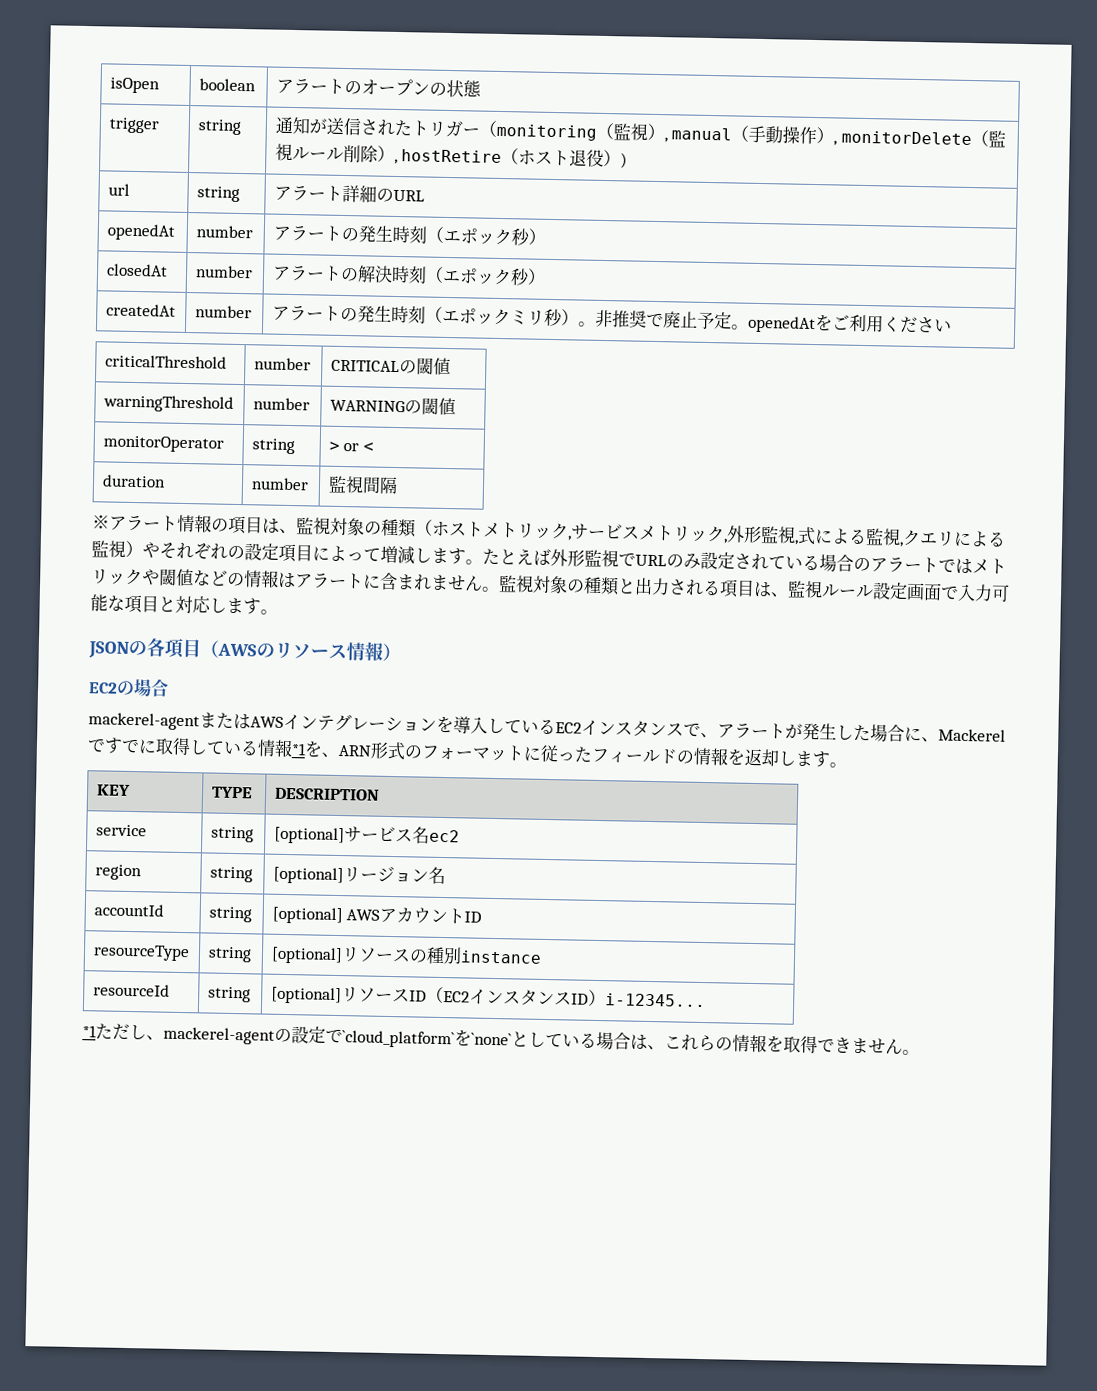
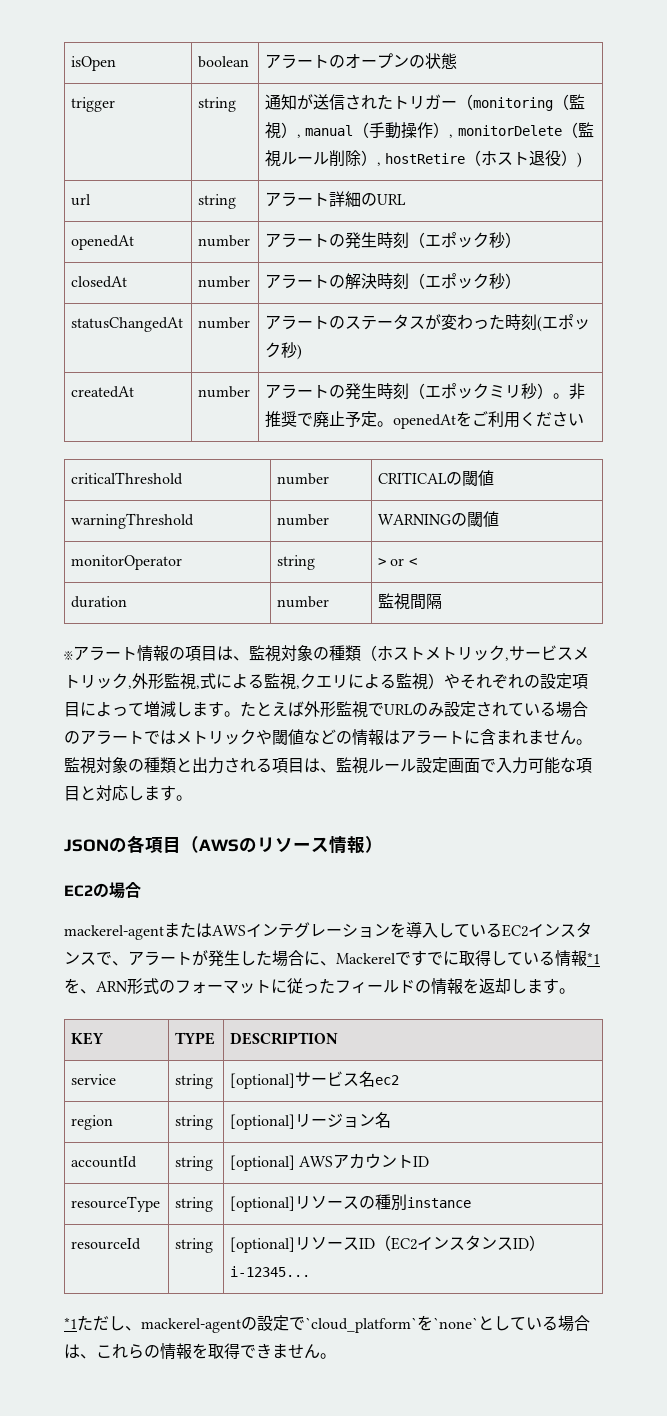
+ statusChangedAt | number | アラートのステータスが変わった時刻(エポック秒)

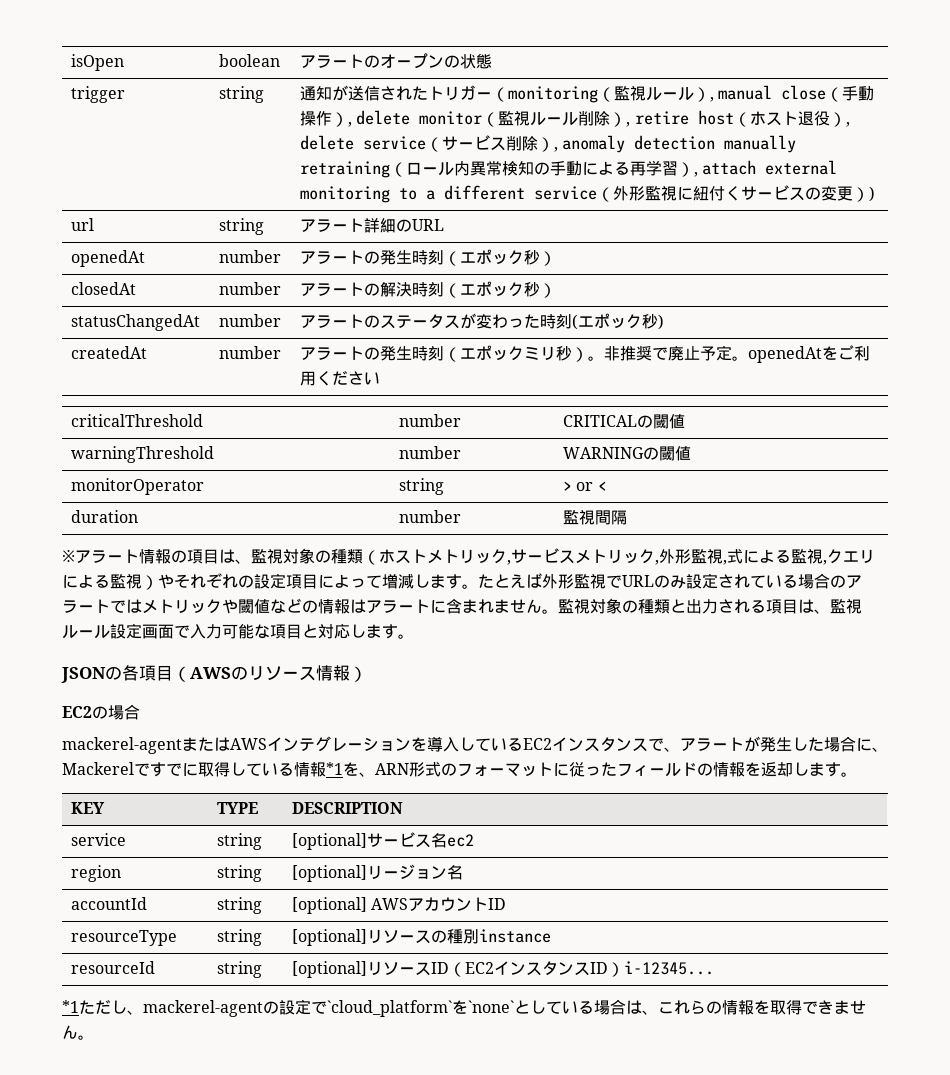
- 通知が送信されたトリガー（monitoring（監視）, manual（手動操作）, monitorDelete（監視ルール削除）, hostRetire（ホスト退役）)
+ 通知が送信されたトリガー（monitoring（監視ルール）, manual close（手動操作）, delete monitor（監視ルール削除）, retire host（ホスト退役）, delete service（サービス削除）, anomaly detection manually retraining（ロール内異常検知の手動による再学習）, attach external monitoring to a different service（外形監視に紐付くサービスの変更）)

